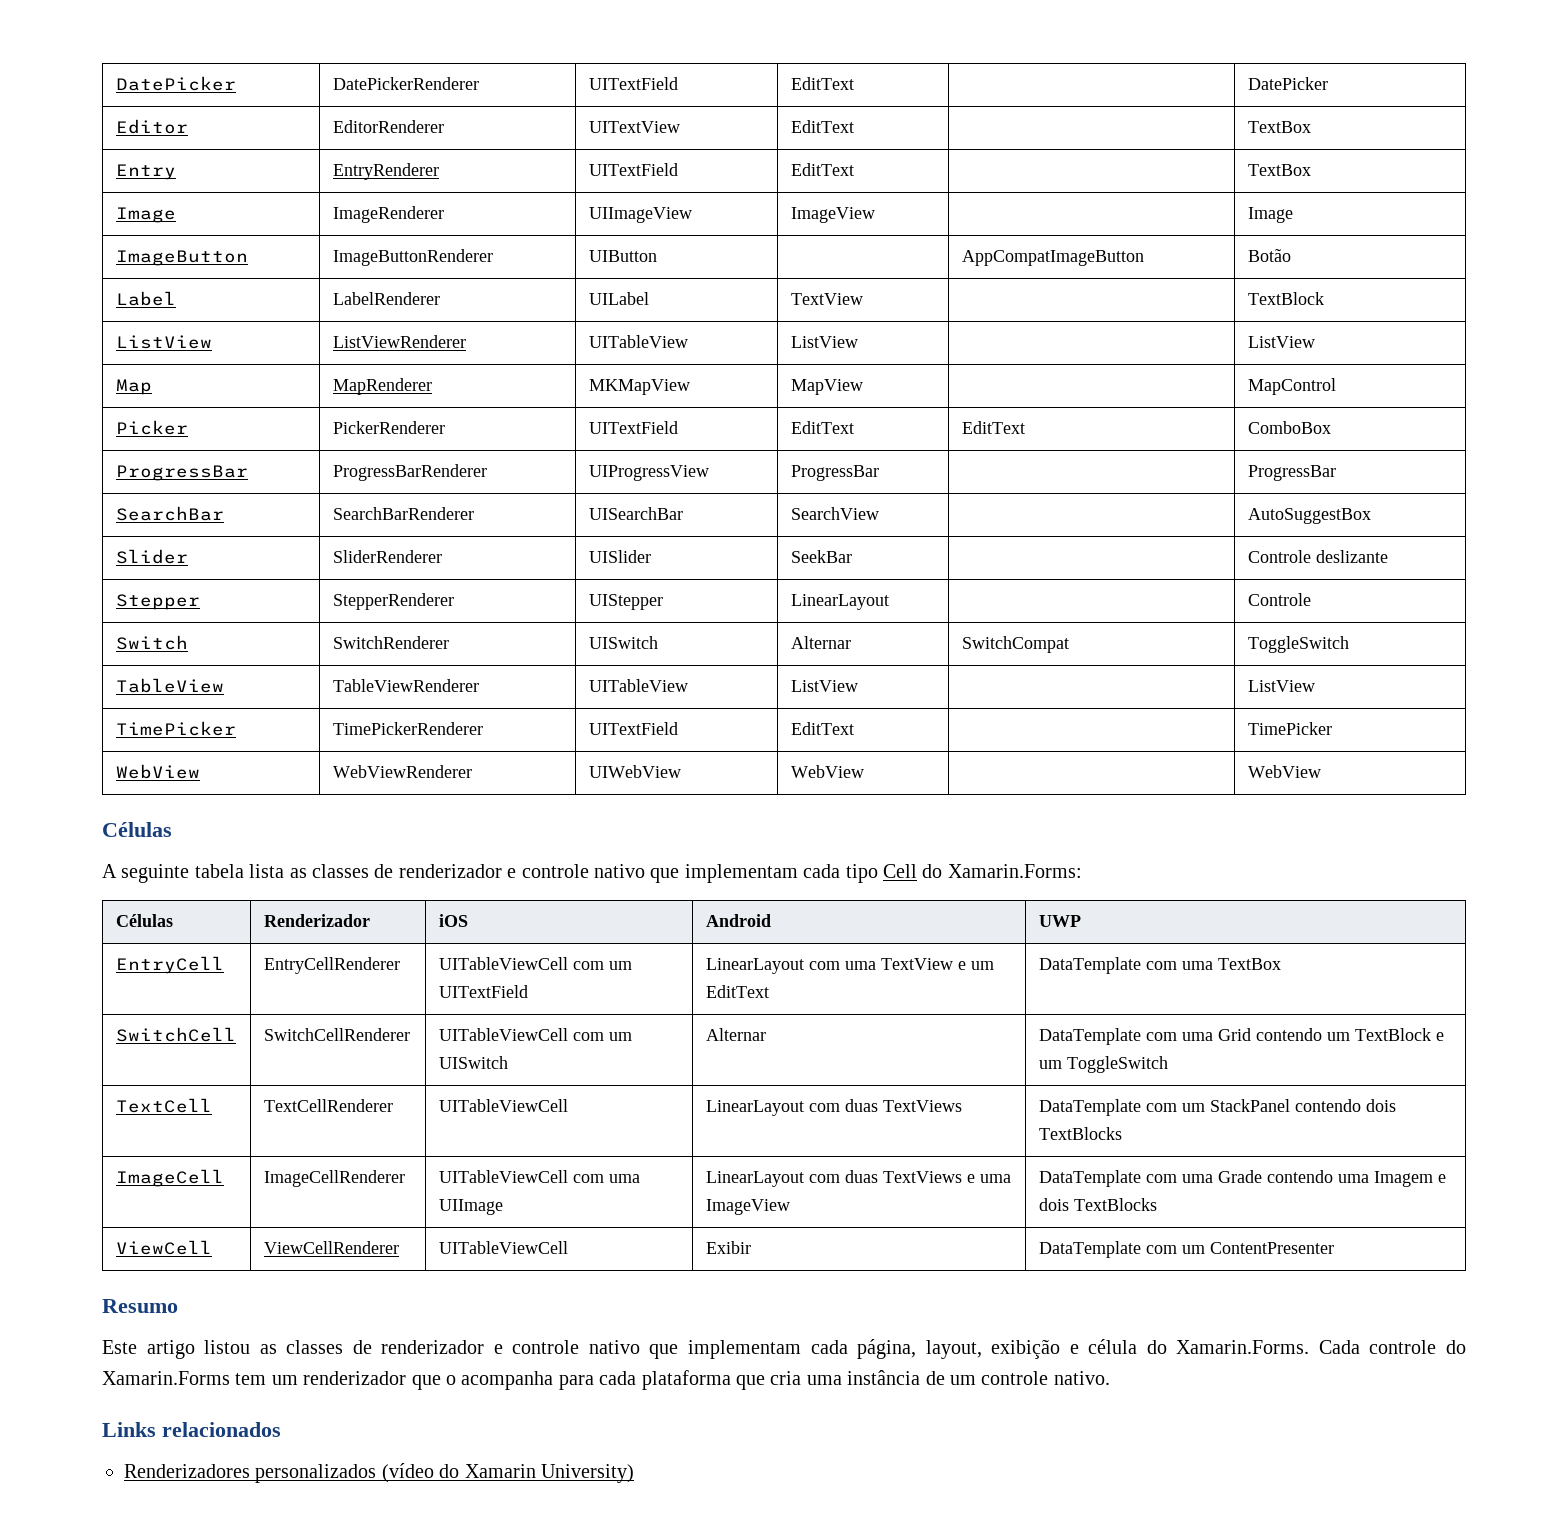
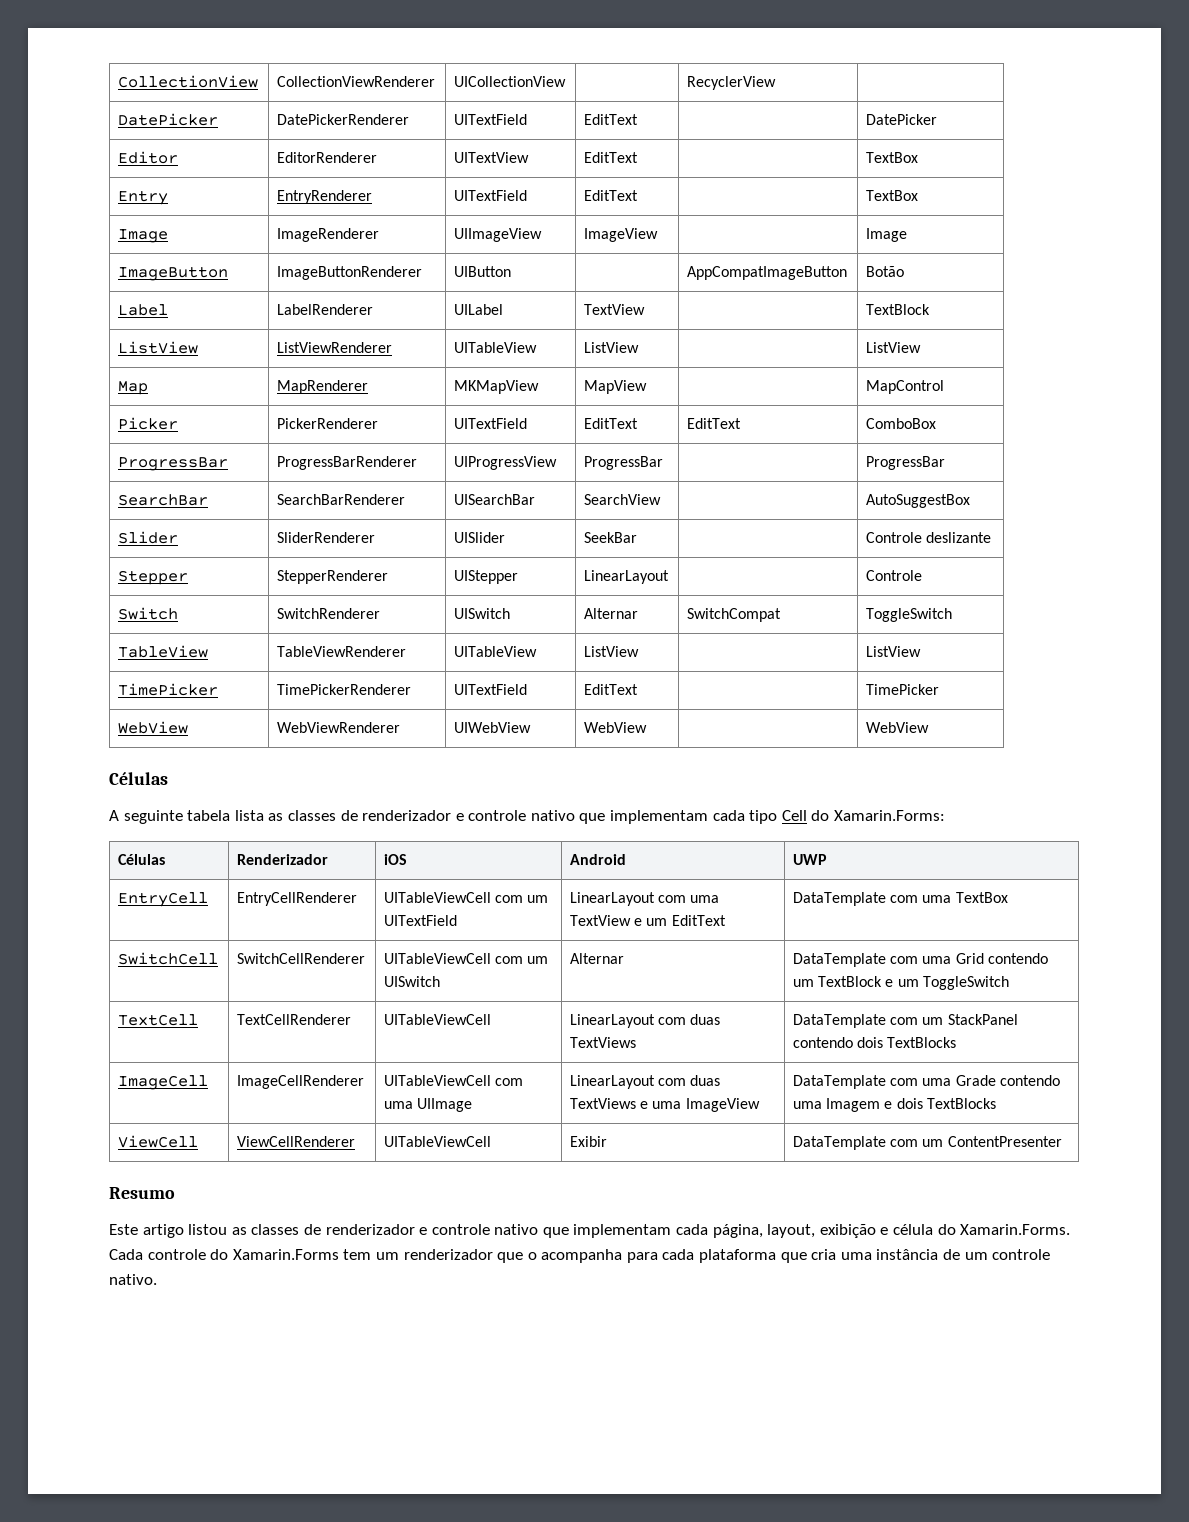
+ CollectionView | CollectionViewRenderer | UICollectionView | | RecyclerView |
- Links relacionados
- Renderizadores personalizados (vídeo do Xamarin University)

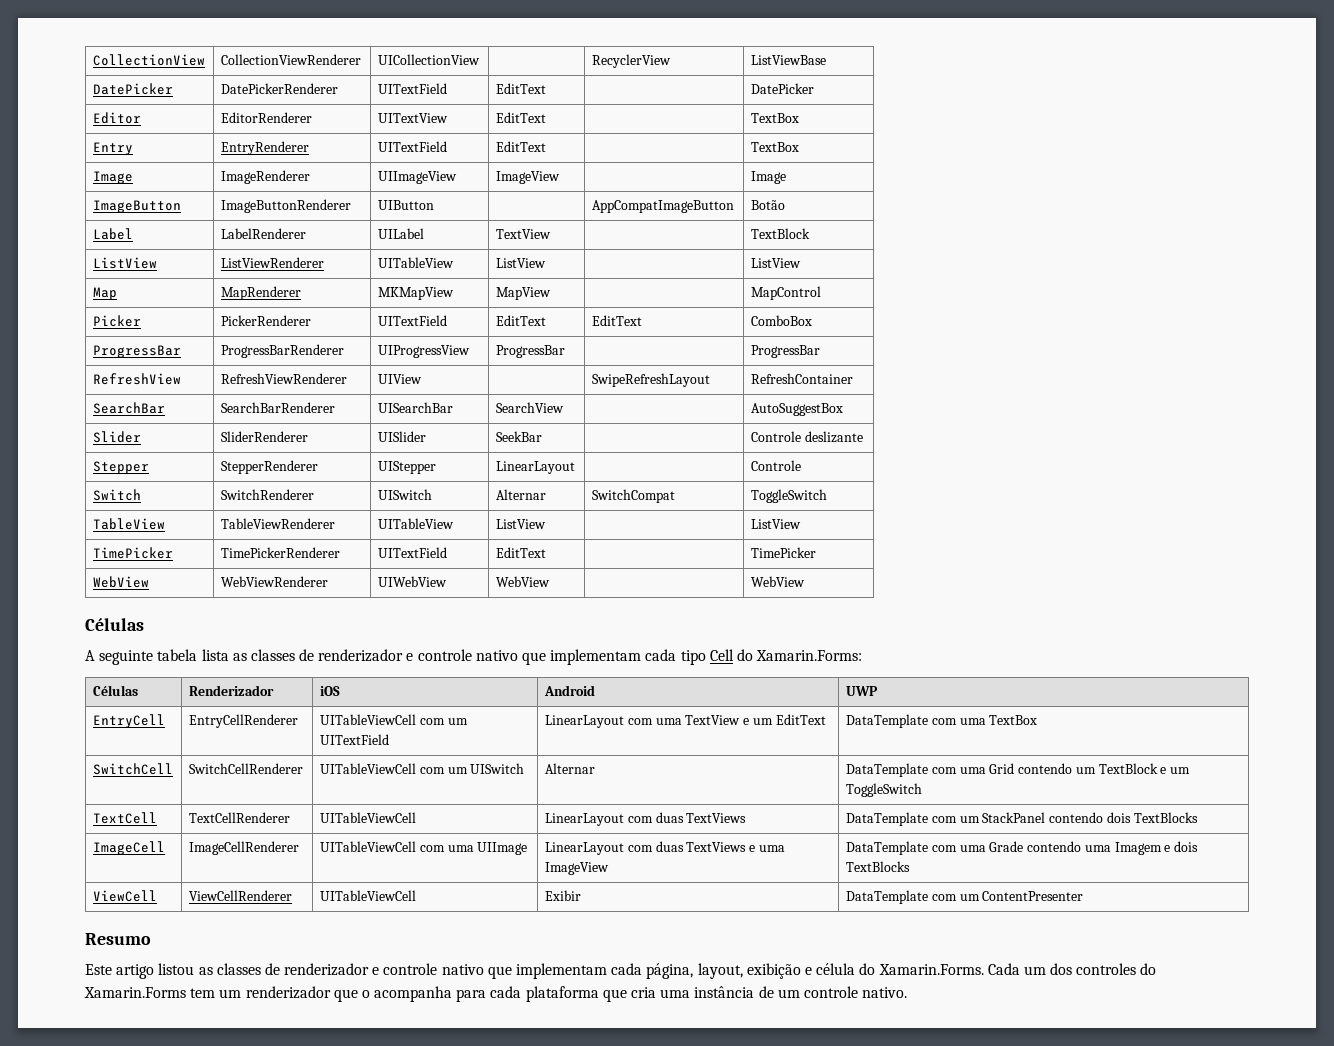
- CollectionView | CollectionViewRenderer | UICollectionView | | RecyclerView |
+ CollectionView | CollectionViewRenderer | UICollectionView | | RecyclerView | ListViewBase
+ RefreshView | RefreshViewRenderer | UIView | | SwipeRefreshLayout | RefreshContainer
- Este artigo listou as classes de renderizador e controle nativo que implementam cada página, layout, exibição e célula do Xamarin.Forms. Cada controle do Xamarin.Forms tem um renderizador que o acompanha para cada plataforma que cria uma instância de um controle nativo.
+ Este artigo listou as classes de renderizador e controle nativo que implementam cada página, layout, exibição e célula do Xamarin.Forms. Cada um dos controles do Xamarin.Forms tem um renderizador que o acompanha para cada plataforma que cria uma instância de um controle nativo.

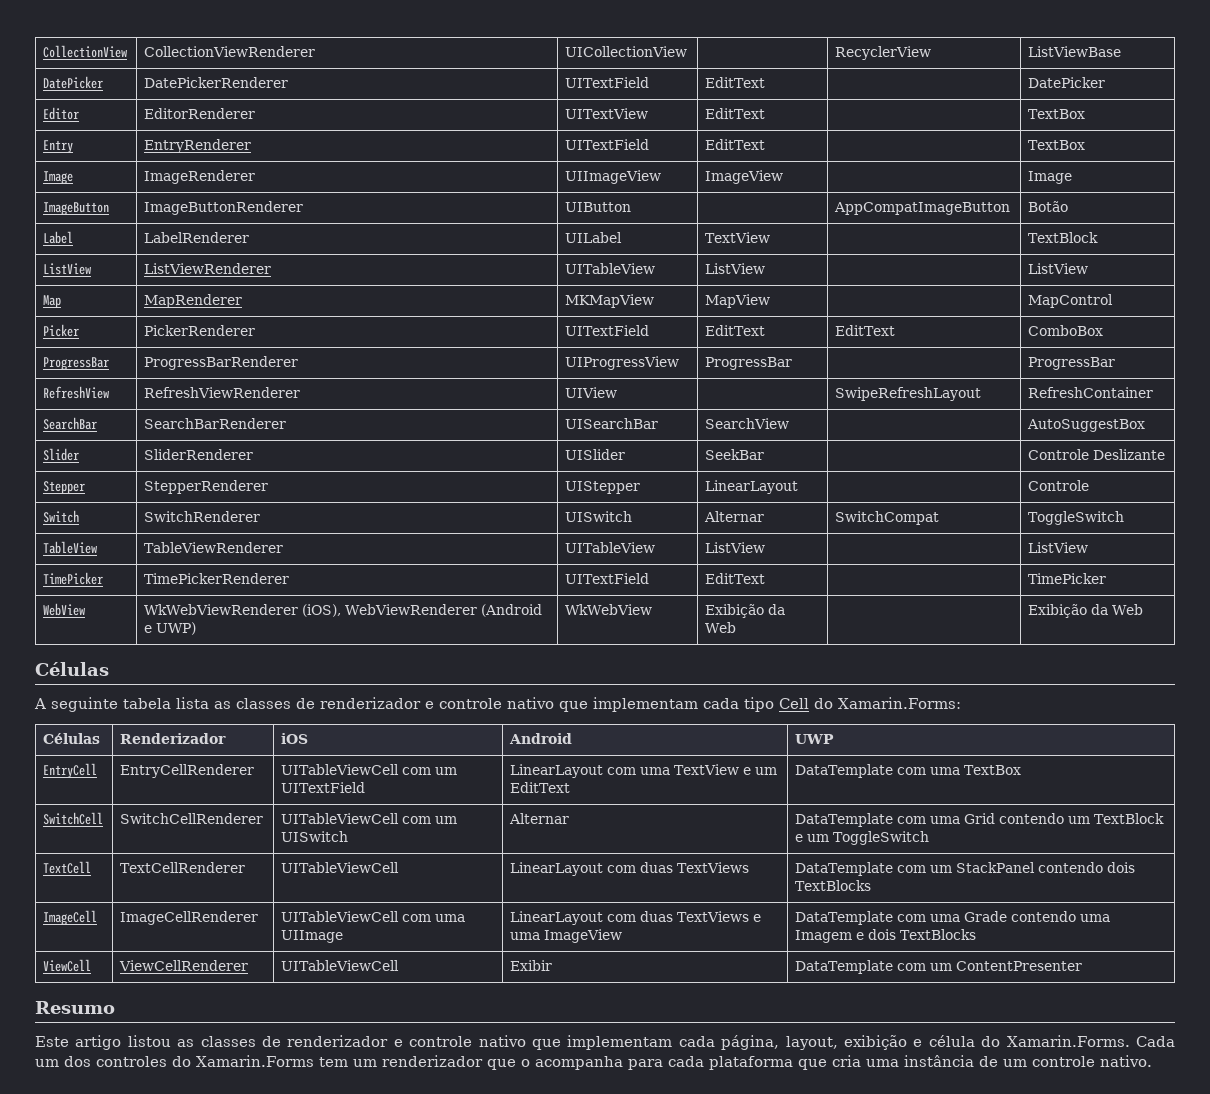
- Slider | SliderRenderer | UISlider | SeekBar | | Controle deslizante
+ Slider | SliderRenderer | UISlider | SeekBar | | Controle Deslizante
- WebView | WebViewRenderer | UIWebView | WebView | | WebView
+ WebView | WkWebViewRenderer (iOS), WebViewRenderer (Android e UWP) | WkWebView | Exibição da Web | | Exibição da Web

